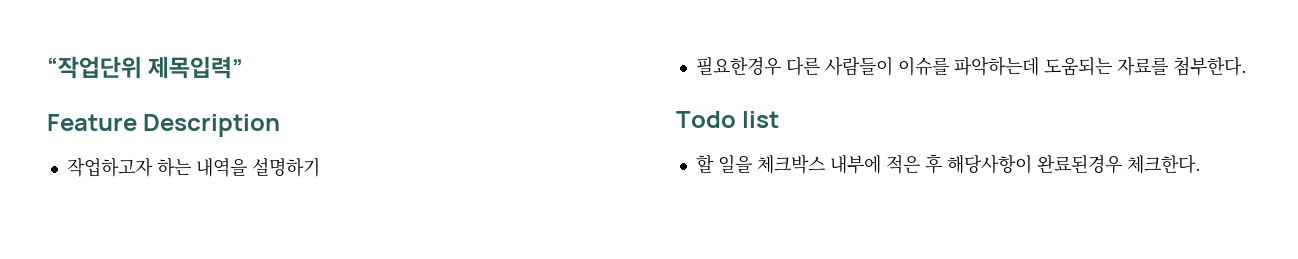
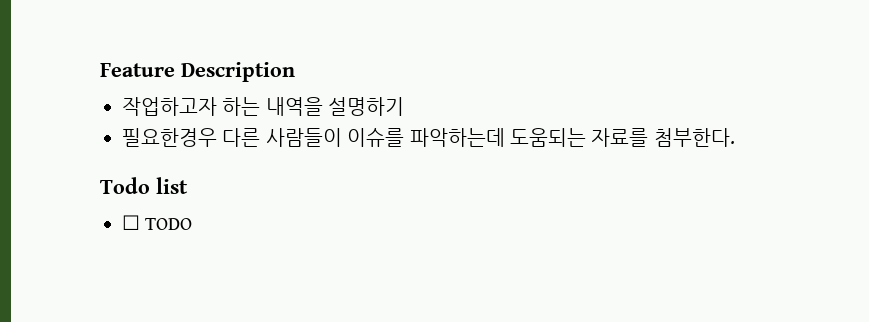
- “작업단위 제목입력”
- 할 일을 체크박스 내부에 적은 후 해당사항이 완료된경우 체크한다.
+ ☐ TODO

